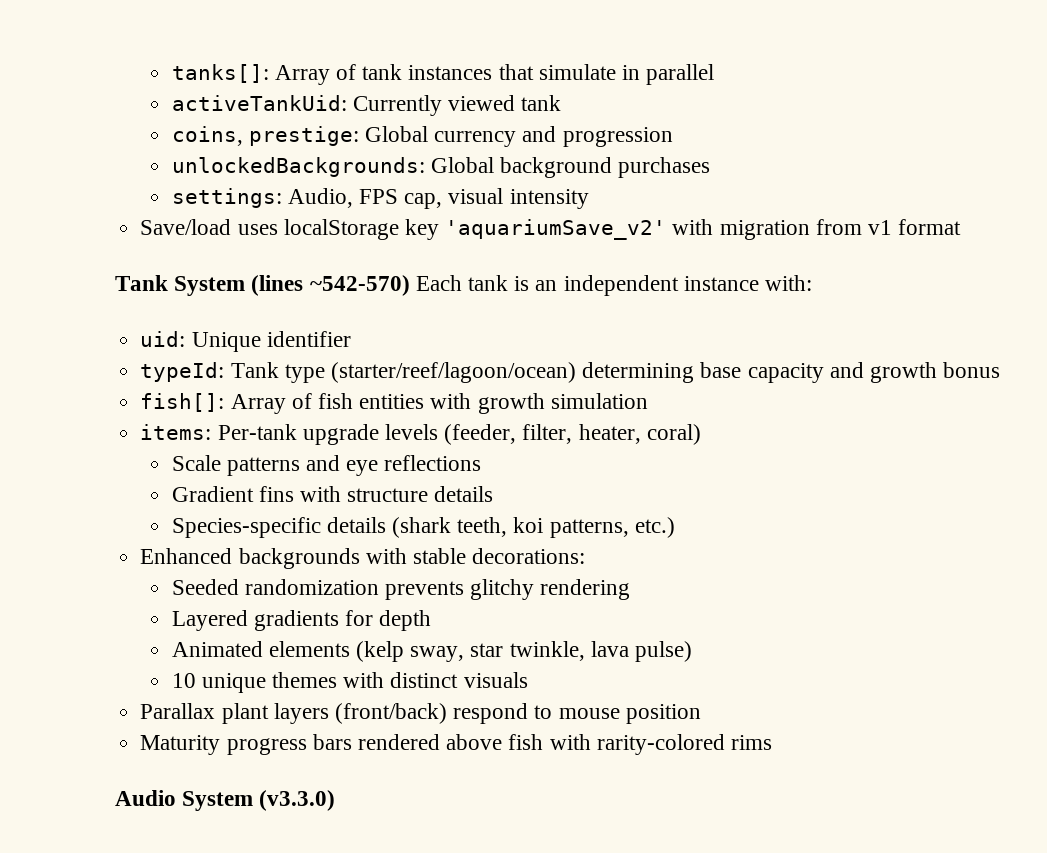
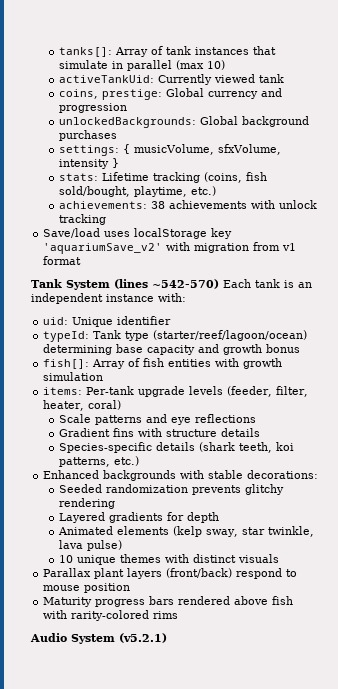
- tanks[]: Array of tank instances that simulate in parallel
+ tanks[]: Array of tank instances that simulate in parallel (max 10)
- settings: Audio, FPS cap, visual intensity
+ settings: { musicVolume, sfxVolume, intensity }
+ stats: Lifetime tracking (coins, fish sold/bought, playtime, etc.)
+ achievements: 38 achievements with unlock tracking
- Audio System (v3.3.0)
+ Audio System (v5.2.1)

